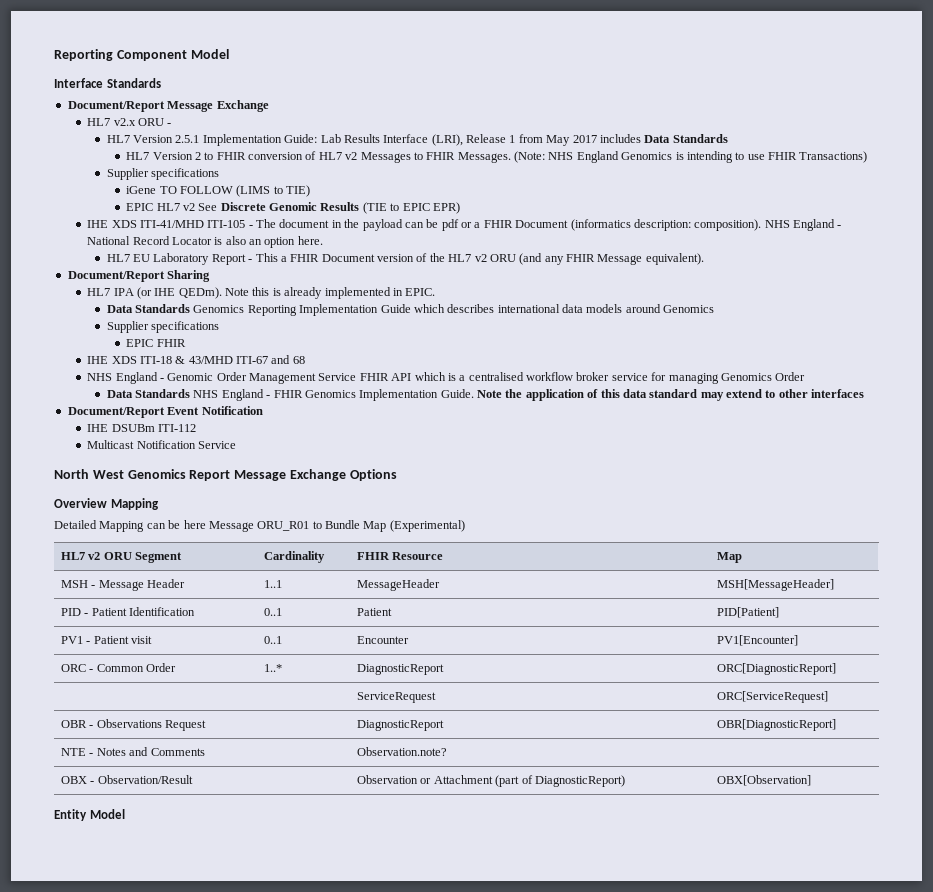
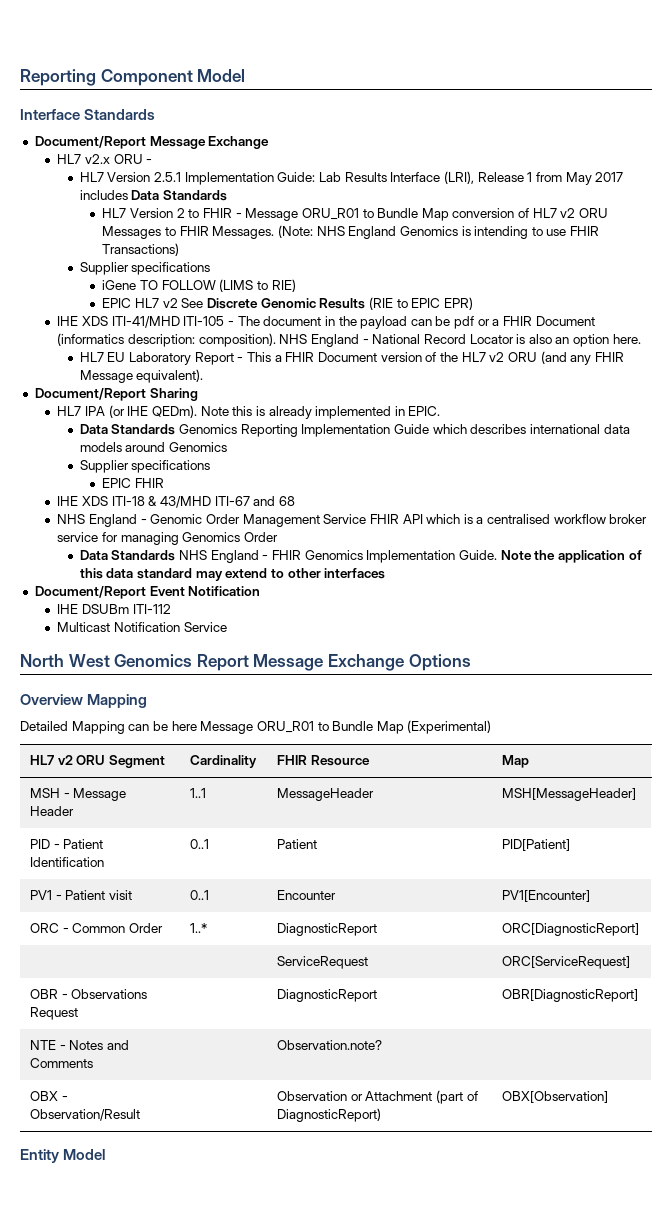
- HL7 Version 2 to FHIR conversion of HL7 v2 Messages to FHIR Messages.
+ HL7 Version 2 to FHIR - Message ORU_R01 to Bundle Map conversion of HL7 v2 ORU Messages to FHIR Messages.
- iGene TO FOLLOW (LIMS to TIE)
+ iGene TO FOLLOW (LIMS to RIE)
- EPIC HL7 v2 See Discrete Genomic Results (TIE to EPIC EPR)
+ EPIC HL7 v2 See Discrete Genomic Results (RIE to EPIC EPR)

